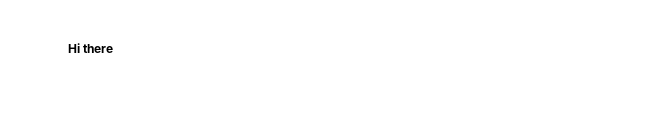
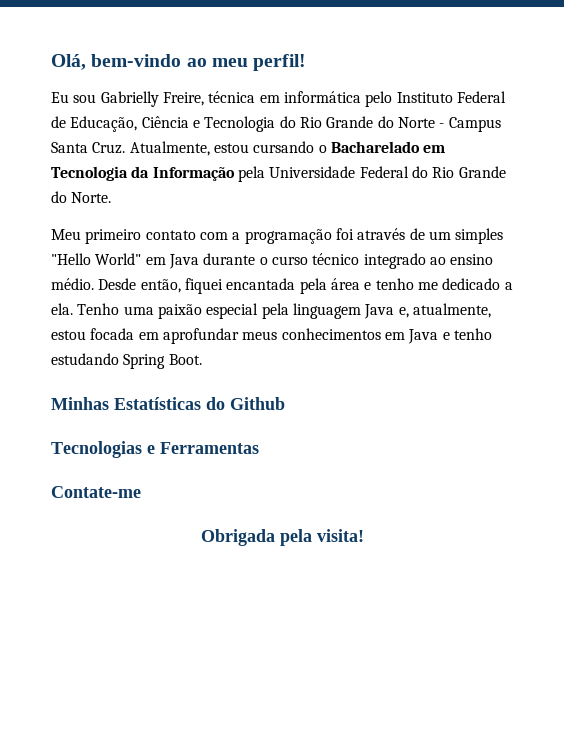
- Hi there
+ Olá, bem-vindo ao meu perfil!
+ Eu sou Gabrielly Freire, técnica em informática pelo Instituto Federal de Educação, Ciência e Tecnologia do Rio Grande do Norte - Campus Santa Cruz. Atualmente, estou cursando o Bacharelado em Tecnologia da Informação pela Universidade Federal do Rio Grande do Norte.
+ Meu primeiro contato com a programação foi através de um simples "Hello World" em Java durante o curso técnico integrado ao ensino médio. Desde então, fiquei encantada pela área e tenho me dedicado a ela. Tenho uma paixão especial pela linguagem Java e, atualmente, estou focada em aprofundar meus conhecimentos em Java e tenho estudando Spring Boot.
+ Minhas Estatísticas do Github
+ Tecnologias e Ferramentas
+ Contate-me
+ Obrigada pela visita!

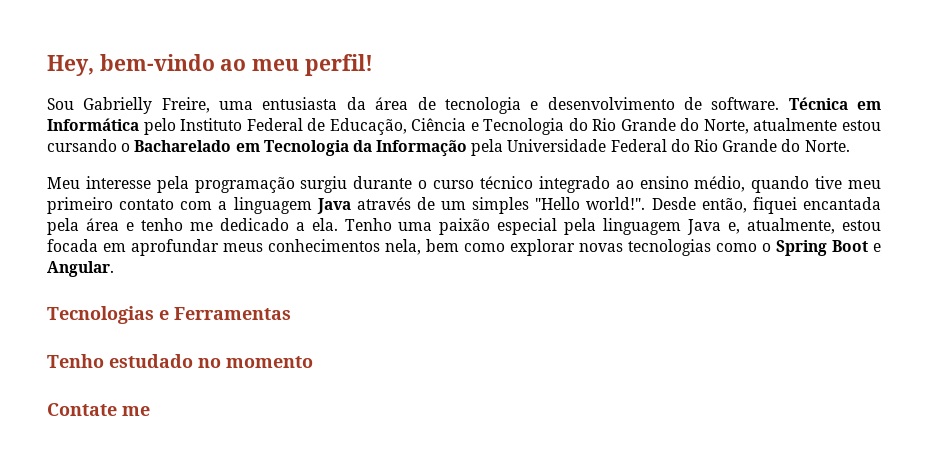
- Olá, bem-vindo ao meu perfil!
+ Hey, bem-vindo ao meu perfil!
- Eu sou Gabrielly Freire, técnica em informática pelo Instituto Federal de Educação, Ciência e Tecnologia do Rio Grande do Norte - Campus Santa Cruz. Atualmente, estou cursando o Bacharelado em Tecnologia da Informação pela Universidade Federal do Rio Grande do Norte.
+ Sou Gabrielly Freire, uma entusiasta da área de tecnologia e desenvolvimento de software. Técnica em Informática pelo Instituto Federal de Educação, Ciência e Tecnologia do Rio Grande do Norte, atualmente estou cursando o Bacharelado em Tecnologia da Informação pela Universidade Federal do Rio Grande do Norte.
- Meu primeiro contato com a programação foi através de um simples "Hello World" em Java durante o curso técnico integrado ao ensino médio.
+ Meu interesse pela programação surgiu durante o curso técnico integrado ao ensino médio, quando tive meu primeiro contato com a linguagem Java através de um simples "Hello world!".
- Tenho uma paixão especial pela linguagem Java e, atualmente, estou focada em aprofundar meus conhecimentos em Java e tenho estudando Spring Boot.
- Minhas Estatísticas do Github
+ Tenho uma paixão especial pela linguagem Java e, atualmente, estou focada em aprofundar meus conhecimentos nela, bem como explorar novas tecnologias como o Spring Boot e Angular.
  Tecnologias e Ferramentas
- Contate-me
- Obrigada pela visita!
+ Tenho estudado no momento
+ Contate me

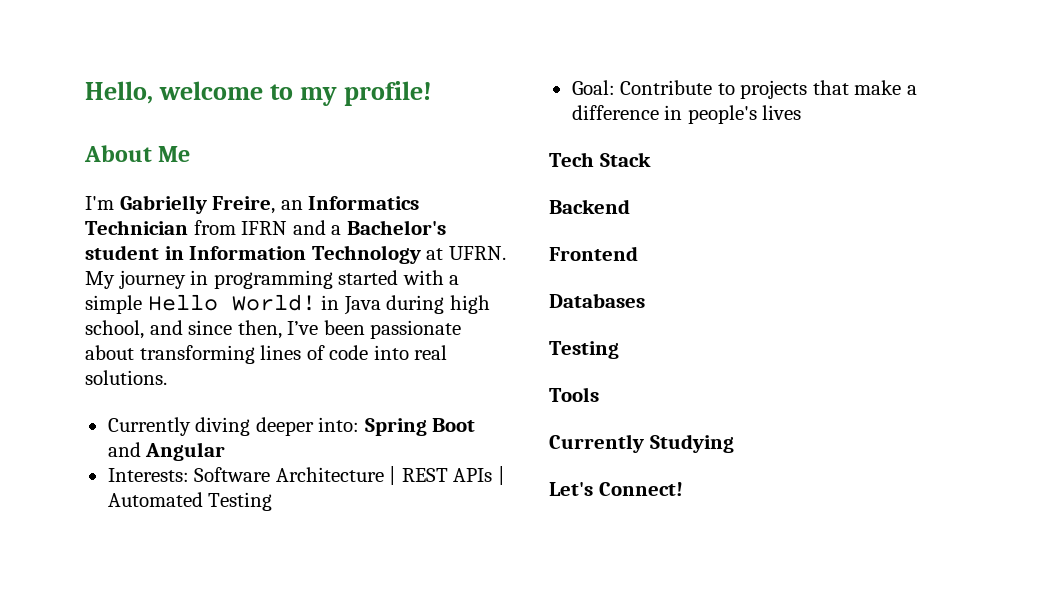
- Hey, bem-vindo ao meu perfil!
- Sou Gabrielly Freire, uma entusiasta da área de tecnologia e desenvolvimento de software. Técnica em Informática pelo Instituto Federal de Educação, Ciência e Tecnologia do Rio Grande do Norte, atualmente estou cursando o Bacharelado em Tecnologia da Informação pela Universidade Federal do Rio Grande do Norte.
- Meu interesse pela programação surgiu durante o curso técnico integrado ao ensino médio, quando tive meu primeiro contato com a linguagem Java através de um simples "Hello world!". Desde então, fiquei encantada pela área e tenho me dedicado a ela. Tenho uma paixão especial pela linguagem Java e, atualmente, estou focada em aprofundar meus conhecimentos nela, bem como explorar novas tecnologias como o Spring Boot e Angular.
- Tecnologias e Ferramentas
- Tenho estudado no momento
- Contate me
+ Hello, welcome to my profile!
+ About Me
+ I'm Gabrielly Freire, an Informatics Technician from IFRN and a Bachelor's student in Information Technology at UFRN. My journey in programming started with a simple Hello World! in Java during high school, and since then, I’ve been passionate about transforming lines of code into real solutions.
+ Currently diving deeper into: Spring Boot and Angular
+ Interests: Software Architecture | REST APIs | Automated Testing
+ Goal: Contribute to projects that make a difference in people's lives
+ Tech Stack
+ Backend
+ Frontend
+ Databases
+ Testing
+ Tools
+ Currently Studying
+ Let's Connect!

